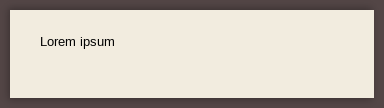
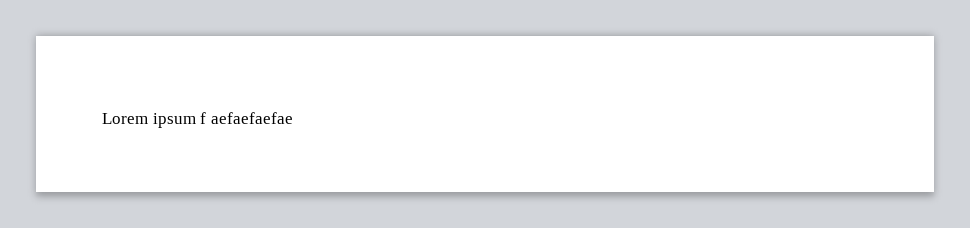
- Lorem ipsum
+ Lorem ipsum f aefaefaefae

